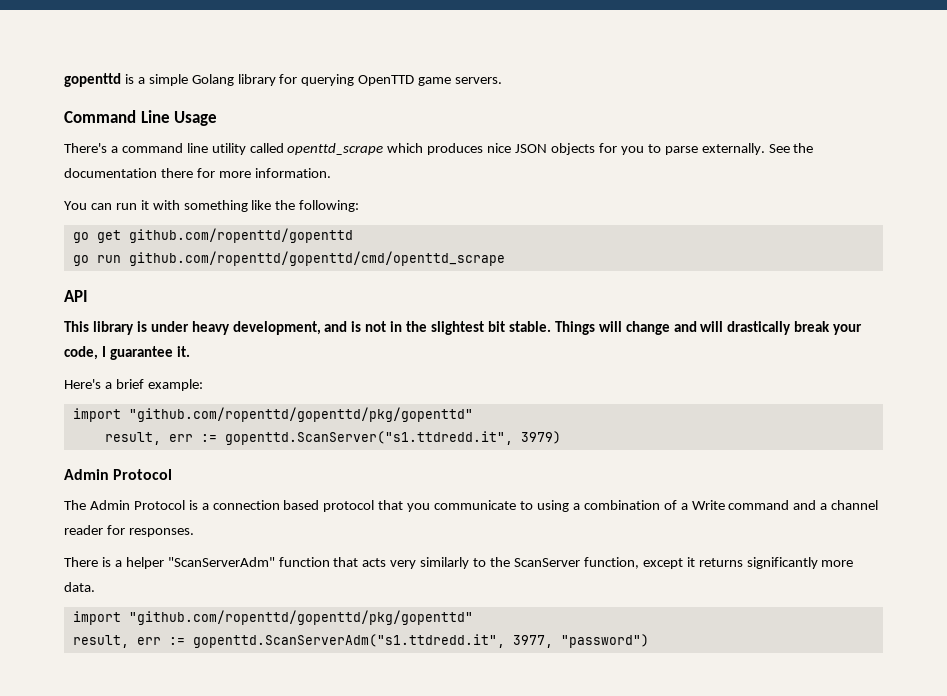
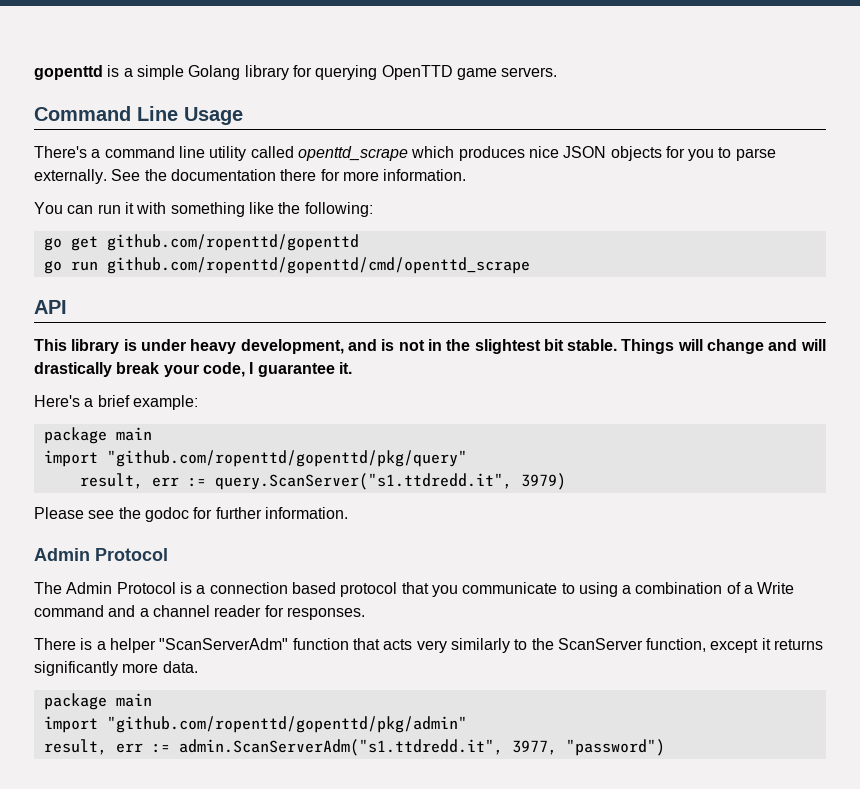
  Here's a brief example:
- import "github.com/ropenttd/gopenttd/pkg/gopenttd"
- result, err := gopenttd.ScanServer("s1.ttdredd.it", 3979)
+ package main
+ import "github.com/ropenttd/gopenttd/pkg/query"
+ result, err := query.ScanServer("s1.ttdredd.it", 3979)
+ Please see the godoc for further information.
  There is a helper "ScanServerAdm" function that acts very similarly to the ScanServer function, except it returns significantly more data.
- import "github.com/ropenttd/gopenttd/pkg/gopenttd"
- result, err := gopenttd.ScanServerAdm("s1.ttdredd.it", 3977, "password")
+ package main
+ import "github.com/ropenttd/gopenttd/pkg/admin"
+ result, err := admin.ScanServerAdm("s1.ttdredd.it", 3977, "password")

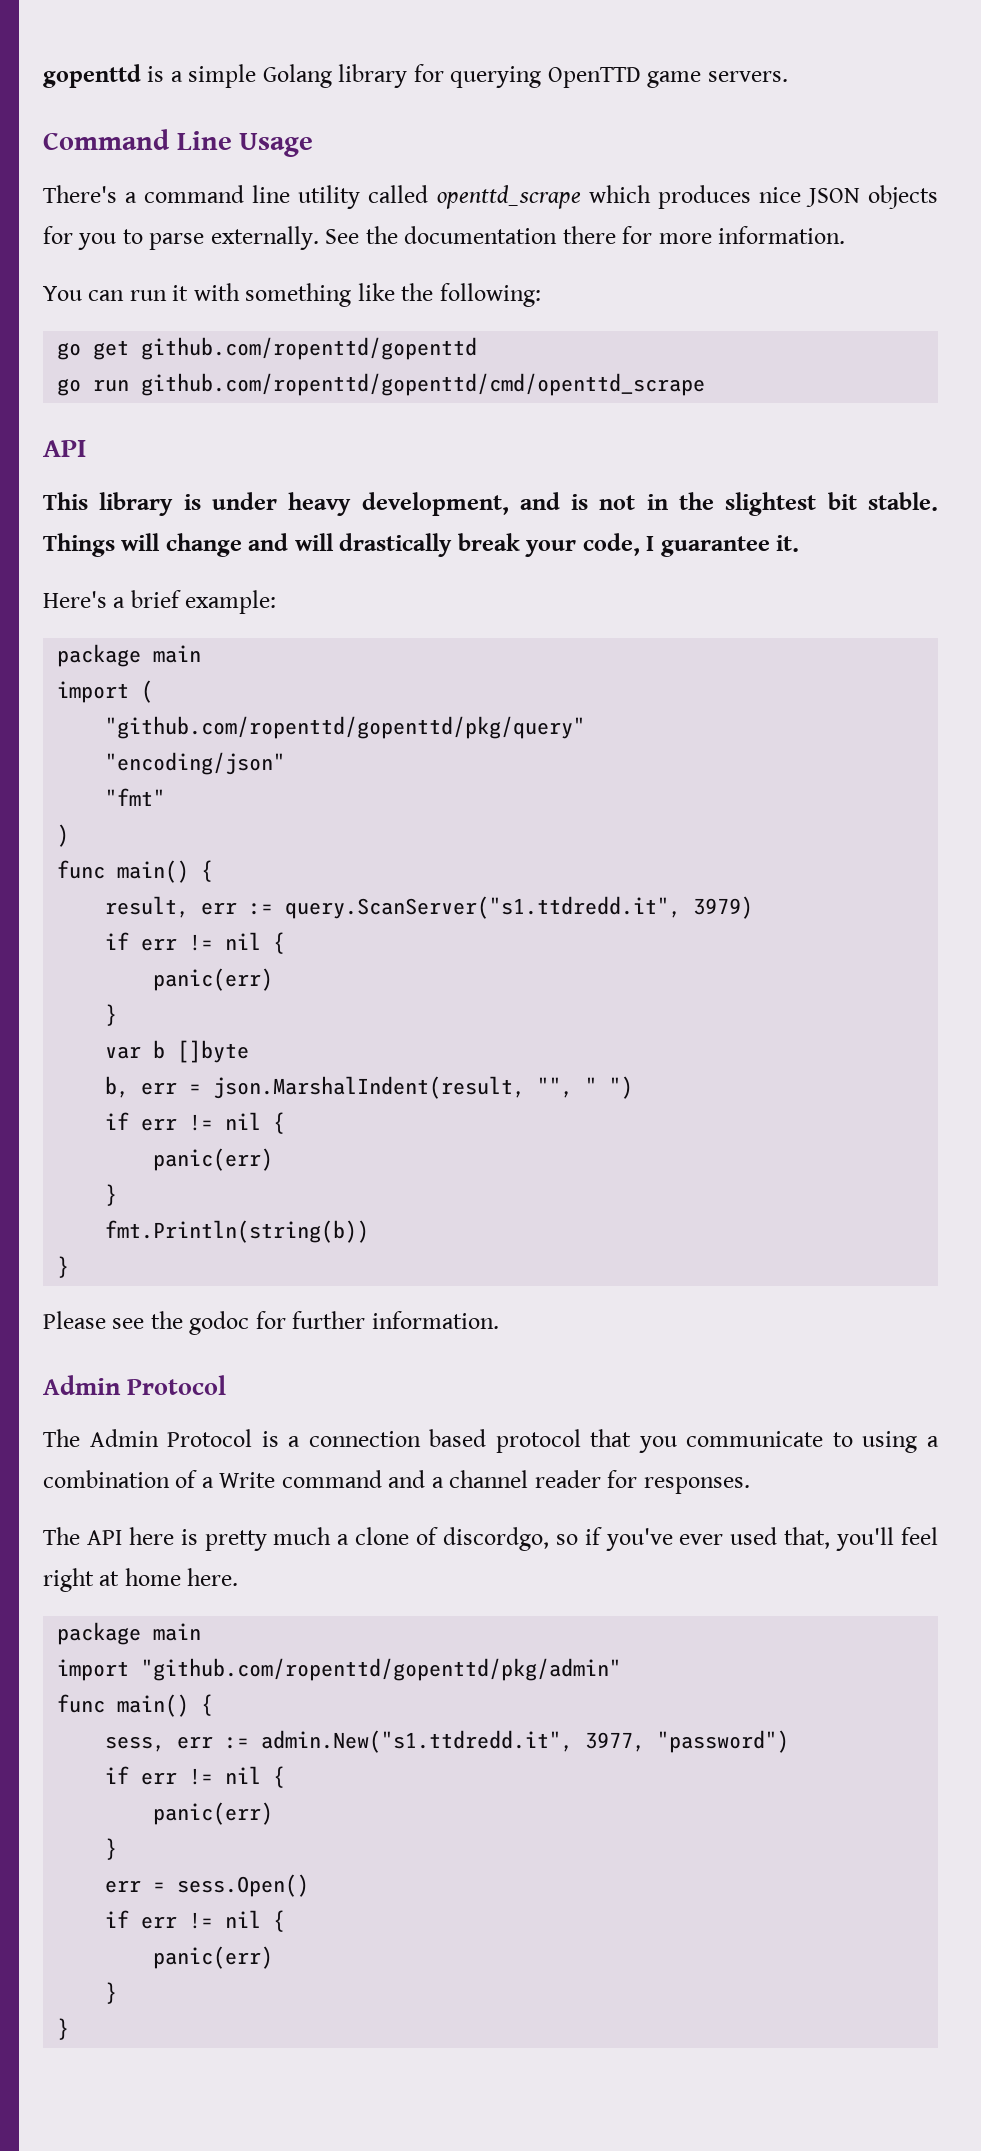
- import "github.com/ropenttd/gopenttd/pkg/query"
+ import (
+ "github.com/ropenttd/gopenttd/pkg/query"
+ "encoding/json"
+ "fmt"
+ )
+ func main() {
  result, err := query.ScanServer("s1.ttdredd.it", 3979)
+ if err != nil {
+ panic(err)
+ }
+ var b []byte
+ b, err = json.MarshalIndent(result, "", " ")
+ if err != nil {
+ panic(err)
+ }
+ fmt.Println(string(b))
+ }
- There is a helper "ScanServerAdm" function that acts very similarly to the ScanServer function, except it returns significantly more data.
+ The API here is pretty much a clone of discordgo, so if you've ever used that, you'll feel right at home here.
  import "github.com/ropenttd/gopenttd/pkg/admin"
- result, err := admin.ScanServerAdm("s1.ttdredd.it", 3977, "password")
+ func main() {
+ sess, err := admin.New("s1.ttdredd.it", 3977, "password")
+ if err != nil {
+ panic(err)
+ }
+ err = sess.Open()
+ if err != nil {
+ panic(err)
+ }
+ }

